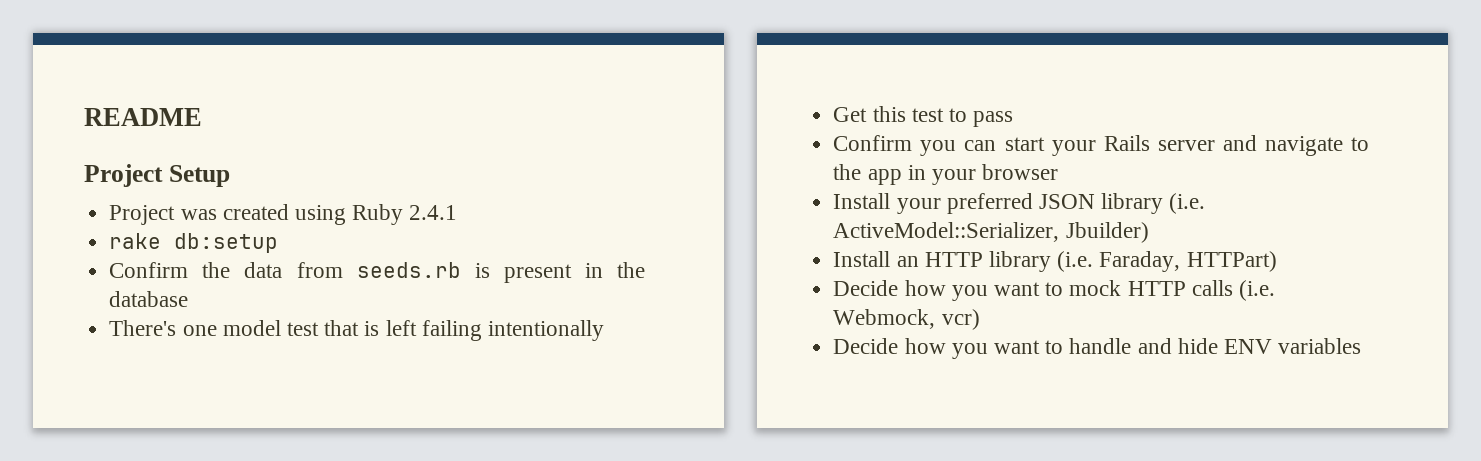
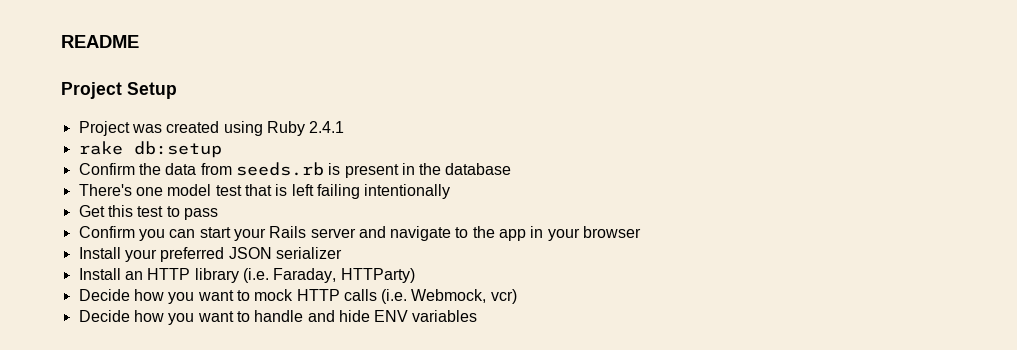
- Install your preferred JSON library (i.e. ActiveModel::Serializer, Jbuilder)
+ Install your preferred JSON serializer
- Install an HTTP library (i.e. Faraday, HTTPart)
+ Install an HTTP library (i.e. Faraday, HTTParty)

